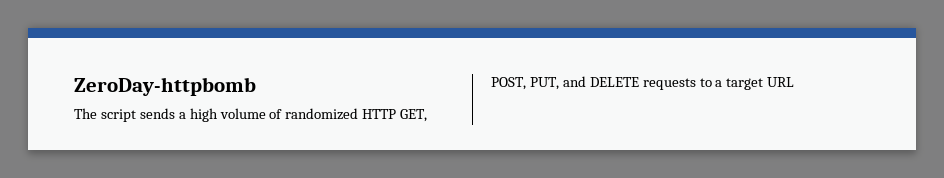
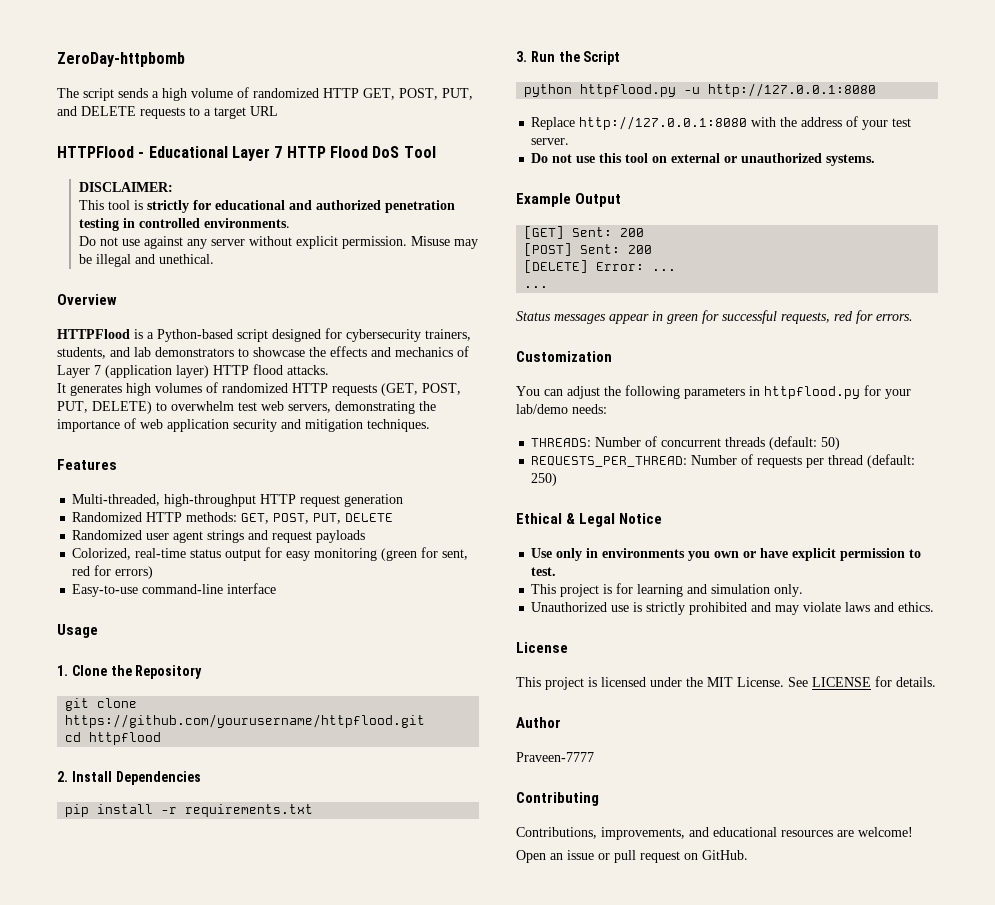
+ HTTPFlood - Educational Layer 7 HTTP Flood DoS Tool
+ DISCLAIMER:
+ This tool is strictly for educational and authorized penetration testing in controlled environments.
+ Do not use against any server without explicit permission. Misuse may be illegal and unethical.
+ Overview
+ HTTPFlood is a Python-based script designed for cybersecurity trainers, students, and lab demonstrators to showcase the effects and mechanics of Layer 7 (application layer) HTTP flood attacks.
+ It generates high volumes of randomized HTTP requests (GET, POST, PUT, DELETE) to overwhelm test web servers, demonstrating the importance of web application security and mitigation techniques.
+ Features
+ Multi-threaded, high-throughput HTTP request generation
+ Randomized HTTP methods: GET, POST, PUT, DELETE
+ Randomized user agent strings and request payloads
+ Colorized, real-time status output for easy monitoring (green for sent, red for errors)
+ Easy-to-use command-line interface
+ Usage
+ 1. Clone the Repository
+ git clone https://github.com/yourusername/httpflood.git
+ cd httpflood
+ 2. Install Dependencies
+ pip install -r requirements.txt
+ 3. Run the Script
+ python httpflood.py -u http://127.0.0.1:8080
+ Replace http://127.0.0.1:8080 with the address of your test server.
+ Do not use this tool on external or unauthorized systems.
+ Example Output
+ [GET] Sent: 200
+ [POST] Sent: 200
+ [DELETE] Error: ...
+ ...
+ Status messages appear in green for successful requests, red for errors.
+ Customization
+ You can adjust the following parameters in httpflood.py for your lab/demo needs:
+ THREADS: Number of concurrent threads (default: 50)
+ REQUESTS_PER_THREAD: Number of requests per thread (default: 250)
+ Ethical & Legal Notice
+ Use only in environments you own or have explicit permission to test.
+ This project is for learning and simulation only.
+ Unauthorized use is strictly prohibited and may violate laws and ethics.
+ License
+ This project is licensed under the MIT License. See LICENSE for details.
+ Author
+ Praveen-7777
+ Contributing
+ Contributions, improvements, and educational resources are welcome!
+ Open an issue or pull request on GitHub.

